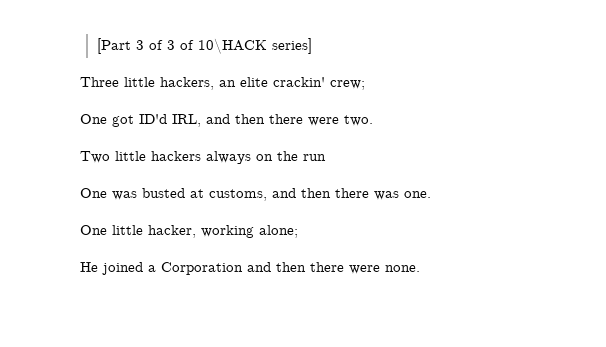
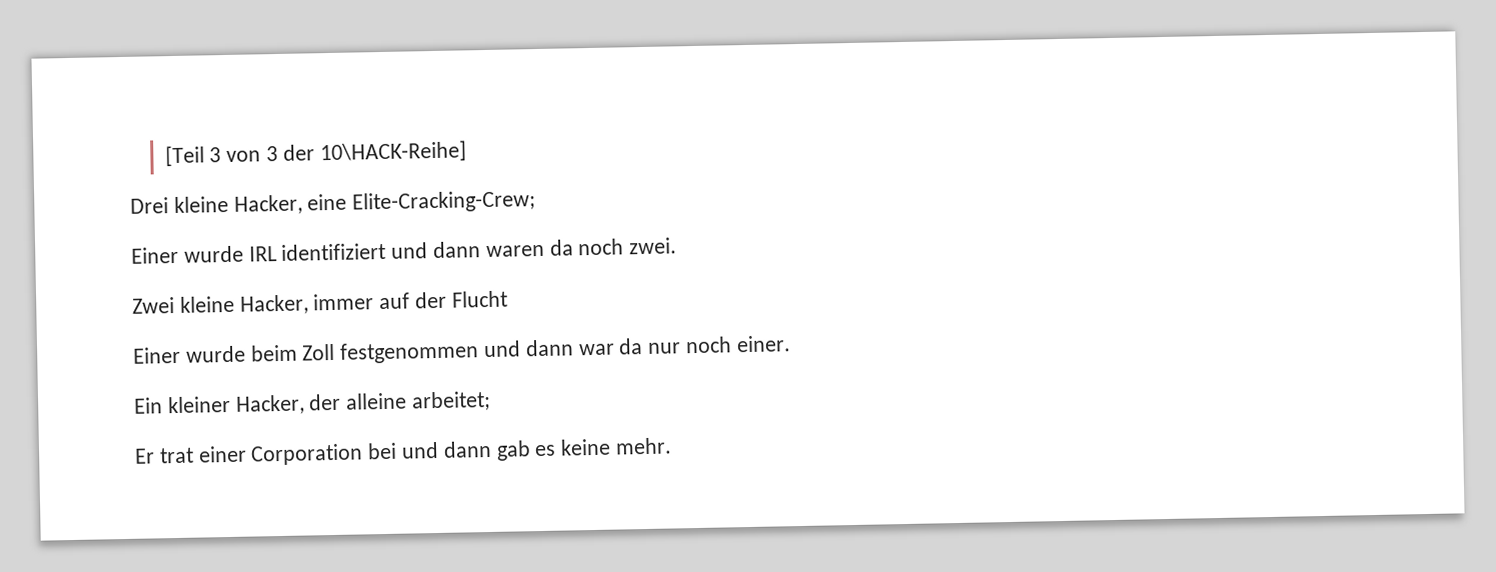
- [Part 3 of 3 of 10\HACK series]
- Three little hackers, an elite crackin' crew;
- One got ID'd IRL, and then there were two.
- Two little hackers always on the run
- One was busted at customs, and then there was one.
- One little hacker, working alone;
- He joined a Corporation and then there were none.
+ [Teil 3 von 3 der 10\HACK-Reihe]
+ Drei kleine Hacker, eine Elite-Cracking-Crew;
+ Einer wurde IRL identifiziert und dann waren da noch zwei.
+ Zwei kleine Hacker, immer auf der Flucht
+ Einer wurde beim Zoll festgenommen und dann war da nur noch einer.
+ Ein kleiner Hacker, der alleine arbeitet;
+ Er trat einer Corporation bei und dann gab es keine mehr.

